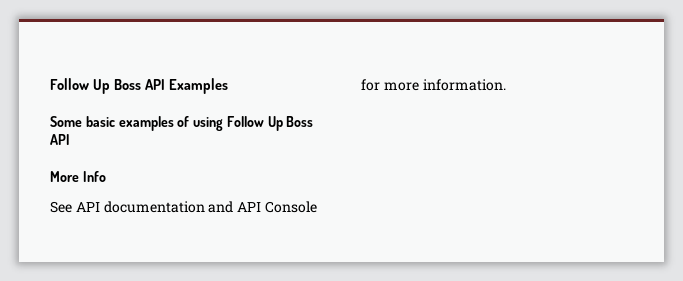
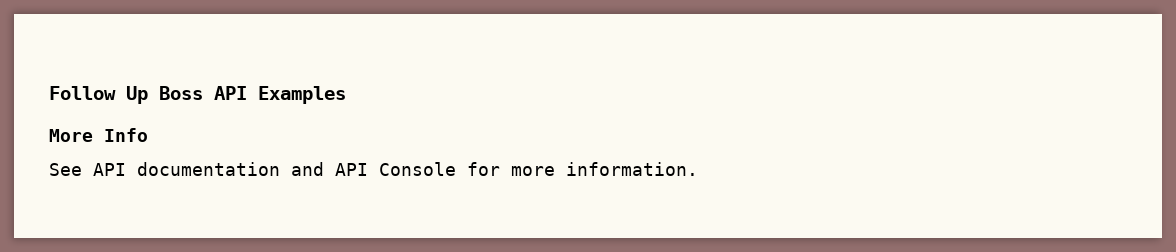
- Some basic examples of using Follow Up Boss API

